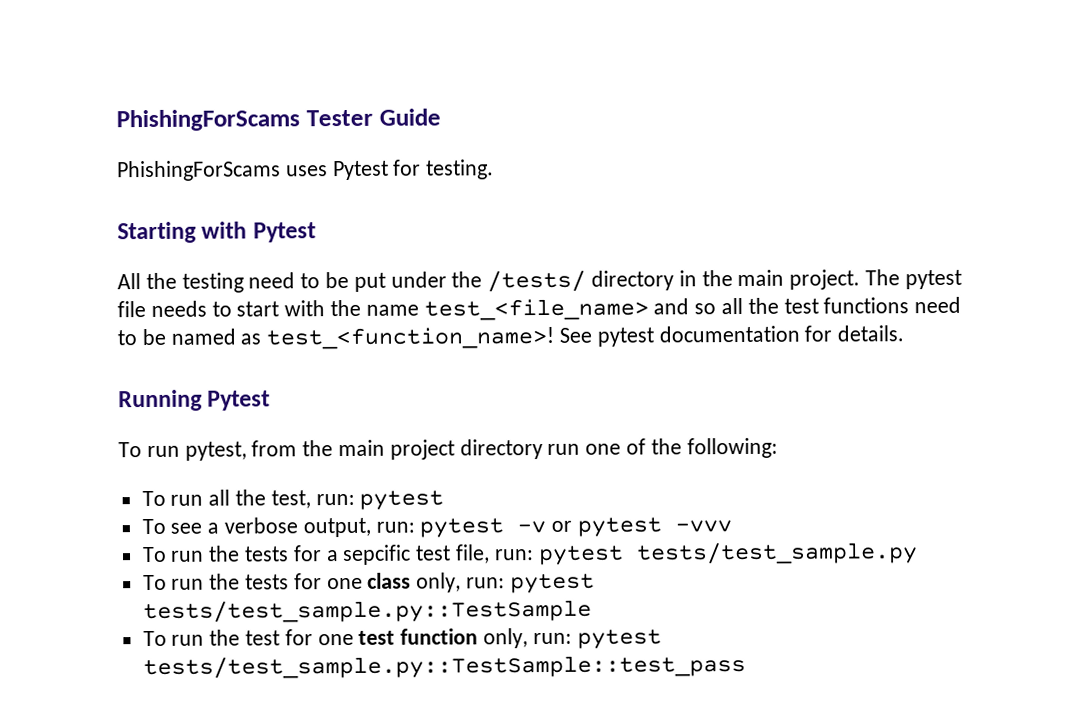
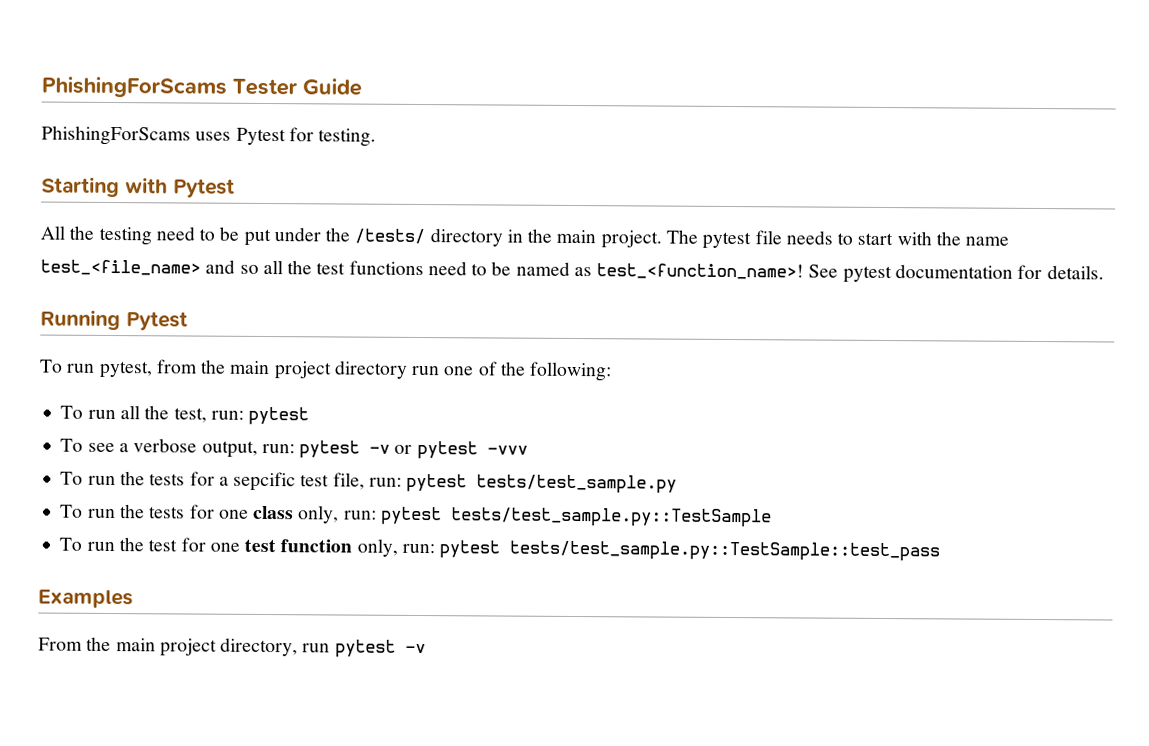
+ Examples
+ From the main project directory, run pytest -v

